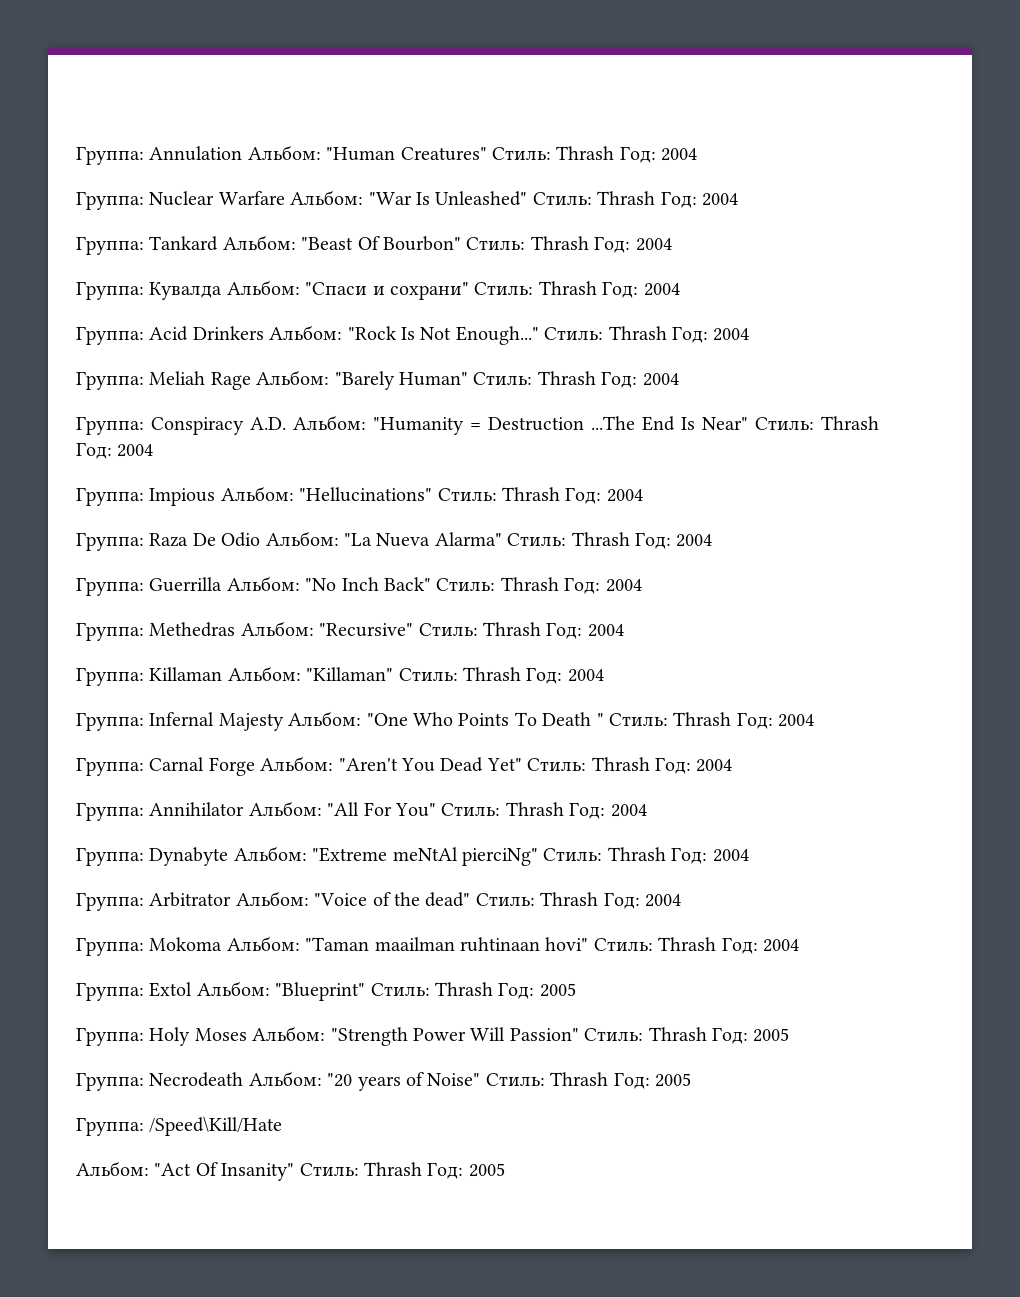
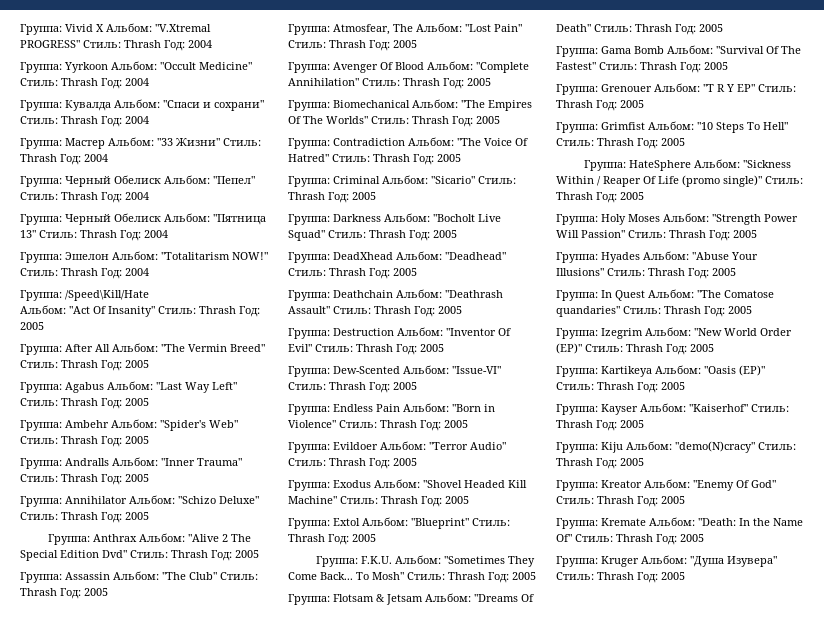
- Группа: Annulation Альбом: "Human Creatures" Стиль: Thrash Год: 2004
- Группа: Nuclear Warfare Альбом: "War Is Unleashed" Стиль: Thrash Год: 2004
- Группа: Tankard Альбом: "Beast Of Bourbon" Стиль: Thrash Год: 2004
+ Группа: Vivid X Альбом: "V.Xtremal PROGRESS" Стиль: Thrash Год: 2004
+ Группа: Yyrkoon Альбом: "Occult Medicine" Стиль: Thrash Год: 2004
- Группа: Acid Drinkers Альбом: "Rock Is Not Enough..." Стиль: Thrash Год: 2004
- Группа: Meliah Rage Альбом: "Barely Human" Стиль: Thrash Год: 2004
- Группа: Conspiracy A.D. Альбом: "Humanity = Destruction ...The End Is Near" Стиль: Thrash Год: 2004
- Группа: Impious Альбом: "Hellucinations" Стиль: Thrash Год: 2004
- Группа: Raza De Odio Альбом: "La Nueva Alarma" Стиль: Thrash Год: 2004
- Группа: Guerrilla Альбом: "No Inch Back" Стиль: Thrash Год: 2004
- Группа: Methedras Альбом: "Recursive" Стиль: Thrash Год: 2004
- Группа: Killaman Альбом: "Killaman" Стиль: Thrash Год: 2004
- Группа: Infernal Majesty Альбом: "One Who Points To Death " Стиль: Thrash Год: 2004
- Группа: Carnal Forge Альбом: "Aren't You Dead Yet" Стиль: Thrash Год: 2004
+ Группа: Мастер Альбом: "33 Жизни" Стиль: Thrash Год: 2004
+ Группа: Черный Обелиск Альбом: "Пепел" Стиль: Thrash Год: 2004
+ Группа: Черный Обелиск Альбом: "Пятница 13" Стиль: Thrash Год: 2004
+ Группа: Эшелон Альбом: "Totalitarism NOW!" Стиль: Thrash Год: 2004
+ Группа: /Speed\Kill/Hate
+ Альбом: "Act Of Insanity" Стиль: Thrash Год: 2005
+ Группа: After All Альбом: "The Vermin Breed" Стиль: Thrash Год: 2005
+ Группа: Agabus Альбом: "Last Way Left" Стиль: Thrash Год: 2005
+ Группа: Ambehr Альбом: "Spider's Web" Стиль: Thrash Год: 2005
+ Группа: Andralls Альбом: "Inner Trauma" Стиль: Thrash Год: 2005
- Группа: Annihilator Альбом: "All For You" Стиль: Thrash Год: 2004
- Группа: Dynabyte Альбом: "Extreme meNtAl pierciNg" Стиль: Thrash Год: 2004
- Группа: Arbitrator Альбом: "Voice of the dead" Стиль: Thrash Год: 2004
- Группа: Mokoma Альбом: "Taman maailman ruhtinaan hovi" Стиль: Thrash Год: 2004
+ Группа: Annihilator Альбом: "Schizo Deluxe" Стиль: Thrash Год: 2005
+ Группа: Anthrax Альбом: "Alive 2 The Special Edition Dvd" Стиль: Thrash Год: 2005
+ Группа: Assassin Альбом: "The Club" Стиль: Thrash Год: 2005
+ Группа: Atmosfear, The Альбом: "Lost Pain" Стиль: Thrash Год: 2005
+ Группа: Avenger Of Blood Альбом: "Complete Annihilation" Стиль: Thrash Год: 2005
+ Группа: Biomechanical Альбом: "The Empires Of The Worlds" Стиль: Thrash Год: 2005
+ Группа: Contradiction Альбом: "The Voice Of Hatred" Стиль: Thrash Год: 2005
+ Группа: Criminal Альбом: "Sicario" Стиль: Thrash Год: 2005
+ Группа: Darkness Альбом: "Bocholt Live Squad" Стиль: Thrash Год: 2005
+ Группа: DeadXhead Альбом: "Deadhead" Стиль: Thrash Год: 2005
+ Группа: Deathchain Альбом: "Deathrash Assault" Стиль: Thrash Год: 2005
+ Группа: Destruction Альбом: "Inventor Of Evil" Стиль: Thrash Год: 2005
+ Группа: Dew-Scented Альбом: "Issue-VI" Стиль: Thrash Год: 2005
+ Группа: Endless Pain Альбом: "Born in Violence" Стиль: Thrash Год: 2005
+ Группа: Evildoer Альбом: "Terror Audio" Стиль: Thrash Год: 2005
+ Группа: Exodus Альбом: "Shovel Headed Kill Machine" Стиль: Thrash Год: 2005
+ Группа: F.K.U. Альбом: "Sometimes They Come Back... To Mosh" Стиль: Thrash Год: 2005
+ Группа: Flotsam & Jetsam Альбом: "Dreams Of Death" Стиль: Thrash Год: 2005
+ Группа: Gama Bomb Альбом: "Survival Of The Fastest" Стиль: Thrash Год: 2005
+ Группа: Grenouer Альбом: "T R Y EP" Стиль: Thrash Год: 2005
+ Группа: Grimfist Альбом: "10 Steps To Hell" Стиль: Thrash Год: 2005
+ Группа: HateSphere Альбом: "Sickness Within / Reaper Of Life (promo single)" Стиль: Thrash Год: 2005
- Группа: Necrodeath Альбом: "20 years of Noise" Стиль: Thrash Год: 2005
- Группа: /Speed\Kill/Hate
- Альбом: "Act Of Insanity" Стиль: Thrash Год: 2005
+ Группа: Hyades Альбом: "Abuse Your Illusions" Стиль: Thrash Год: 2005
+ Группа: In Quest Альбом: "The Comatose quandaries" Стиль: Thrash Год: 2005
+ Группа: Izegrim Альбом: "New World Order (EP)" Стиль: Thrash Год: 2005
+ Группа: Kartikeya Альбом: "Oasis (EP)" Стиль: Thrash Год: 2005
+ Группа: Kayser Альбом: "Kaiserhof" Стиль: Thrash Год: 2005
+ Группа: Kiju Альбом: "demo(N)cracy" Стиль: Thrash Год: 2005
+ Группа: Kreator Альбом: "Enemy Of God" Стиль: Thrash Год: 2005
+ Группа: Kremate Альбом: "Death: In the Name Of" Стиль: Thrash Год: 2005
+ Группа: Kruger Альбом: "Душа Изувера" Стиль: Thrash Год: 2005

